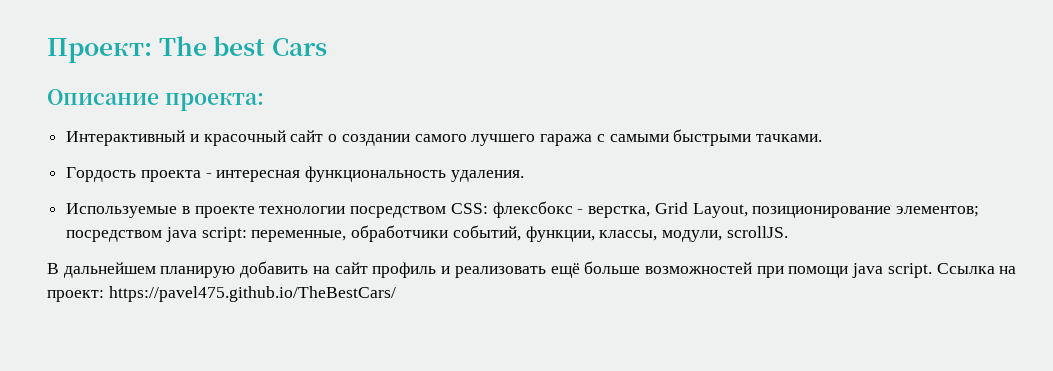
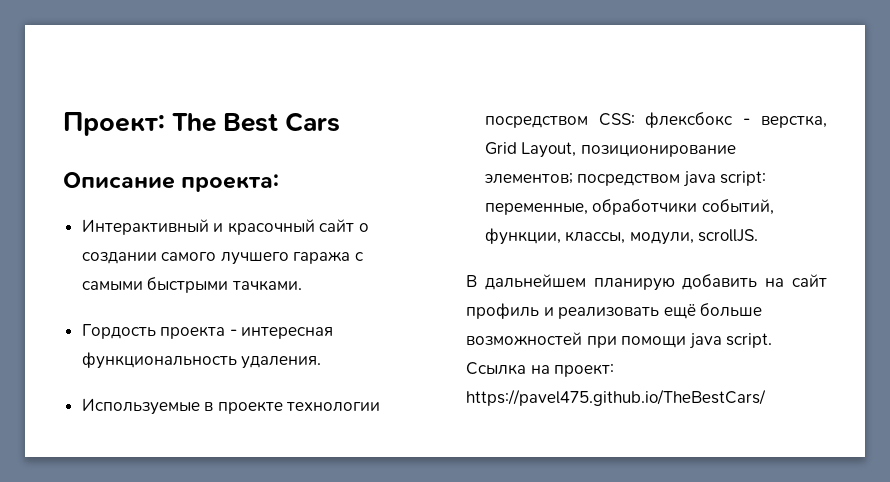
- Проект: The best Cars
+ Проект: The Best Cars

